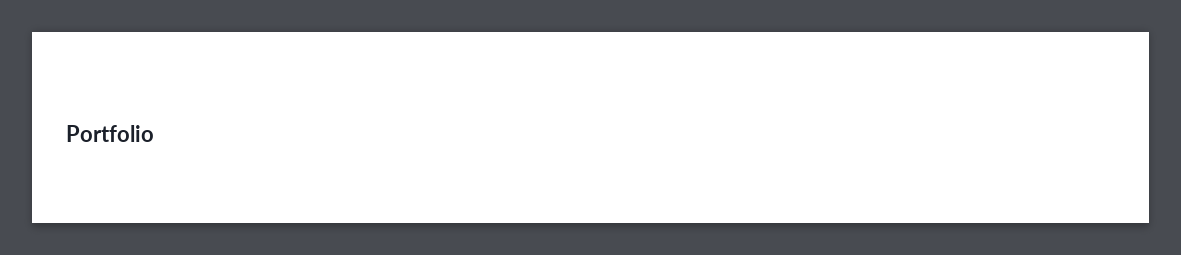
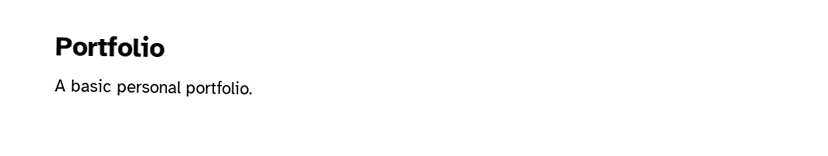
+ A basic personal portfolio.

